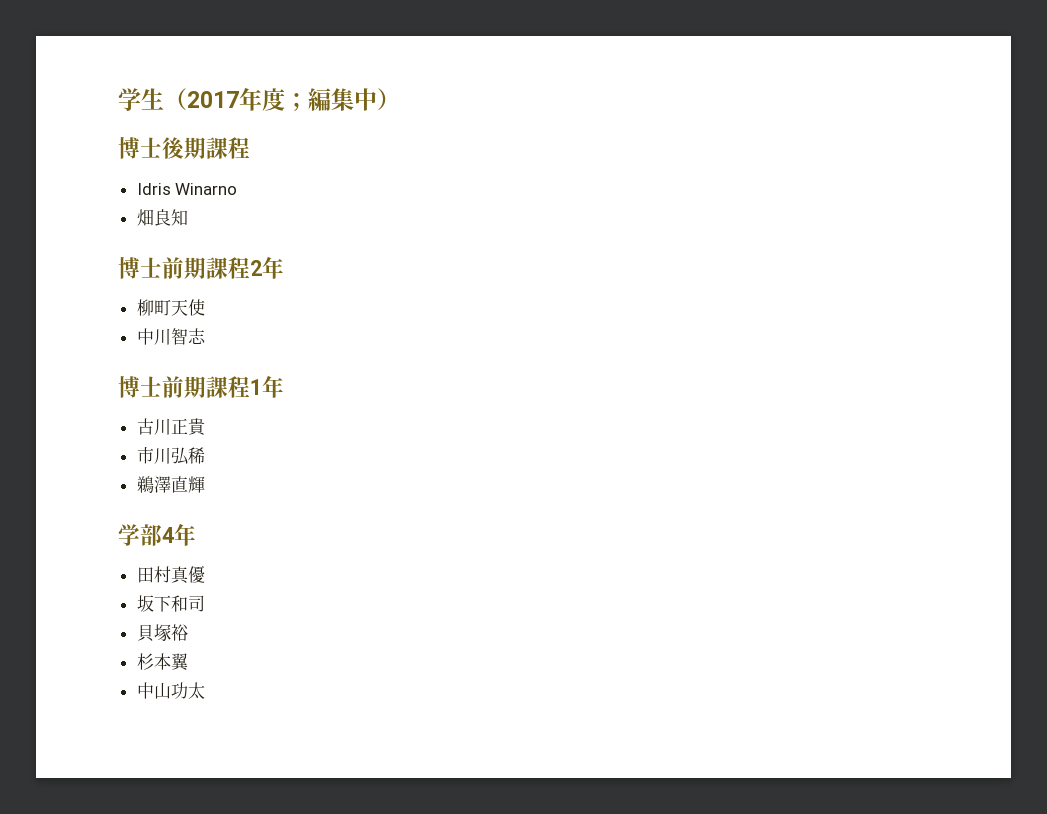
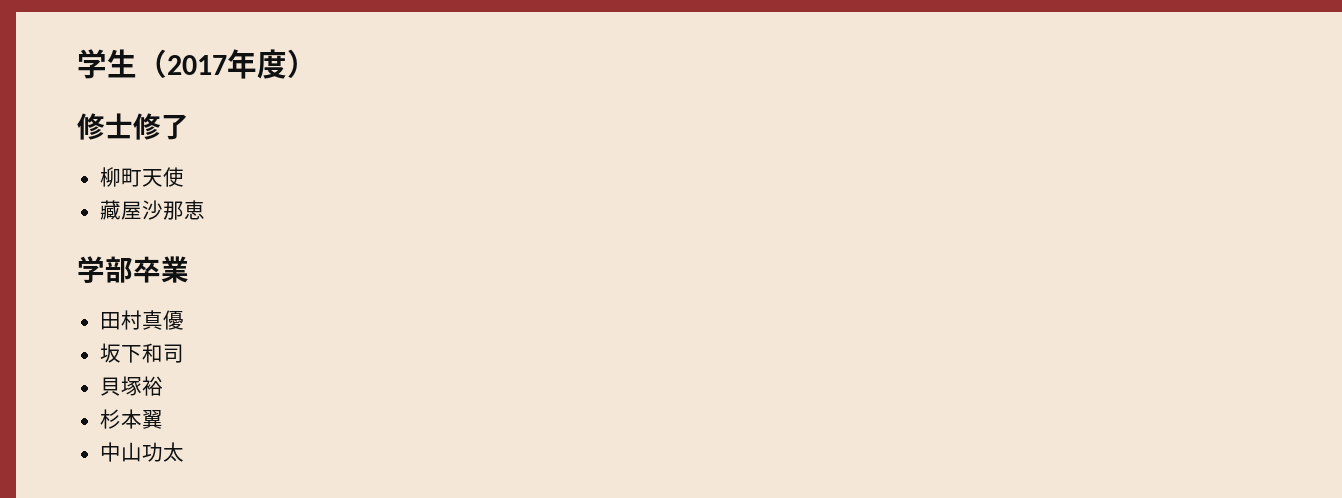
- 学生（2017年度；編集中）
+ 学生（2017年度）
- 博士後期課程
- Idris Winarno
- 畑良知
- 博士前期課程2年
+ 修士修了
  柳町天使
- 中川智志
- 博士前期課程1年
- 古川正貴
- 市川弘稀
- 鵜澤直輝
+ 藏屋沙那恵
- 学部4年
+ 学部卒業

